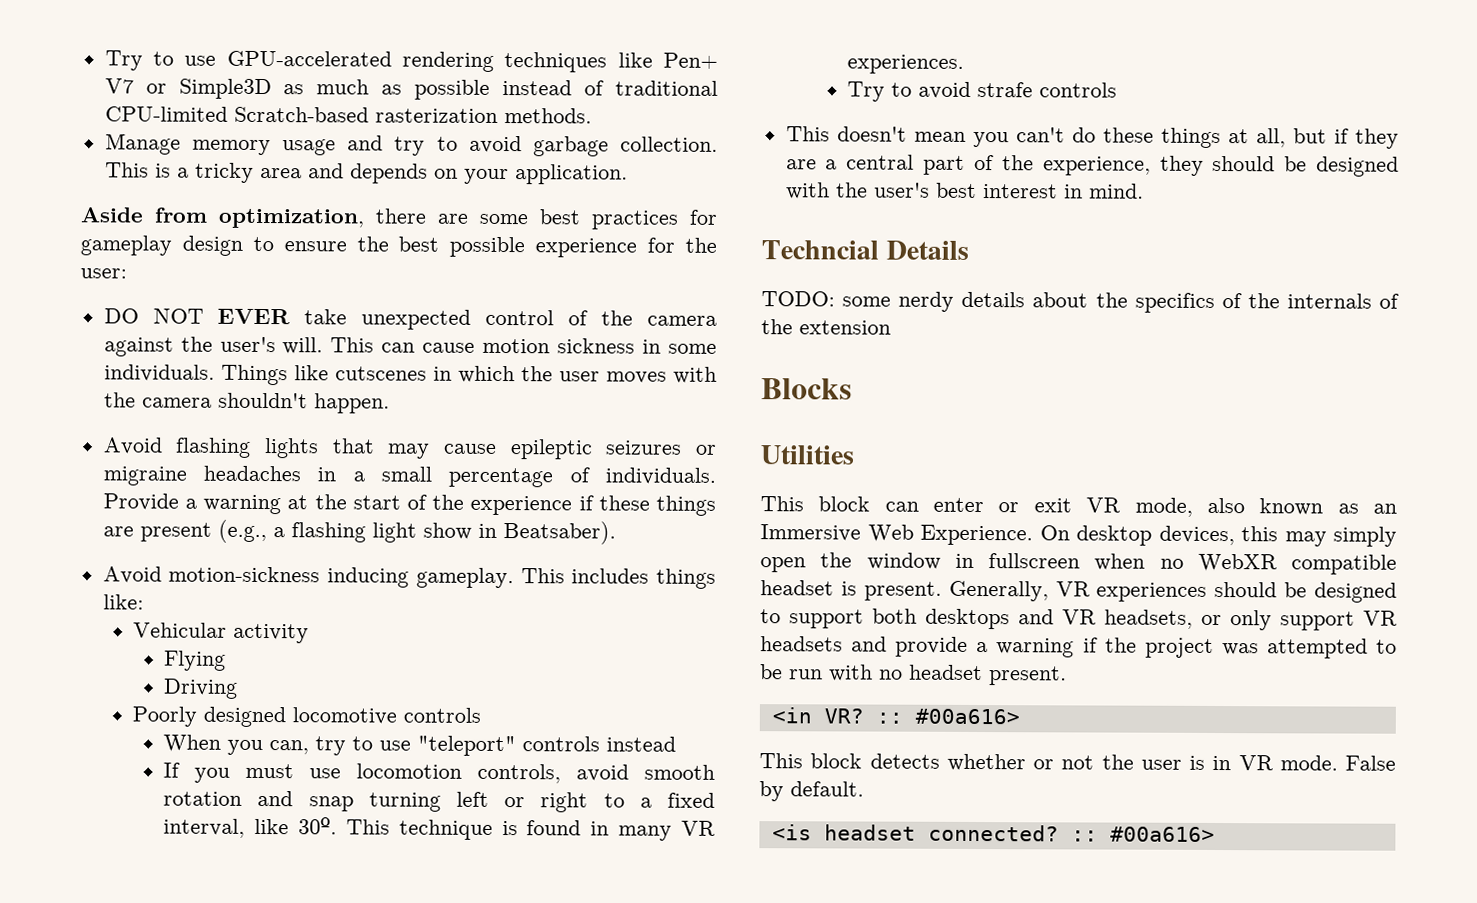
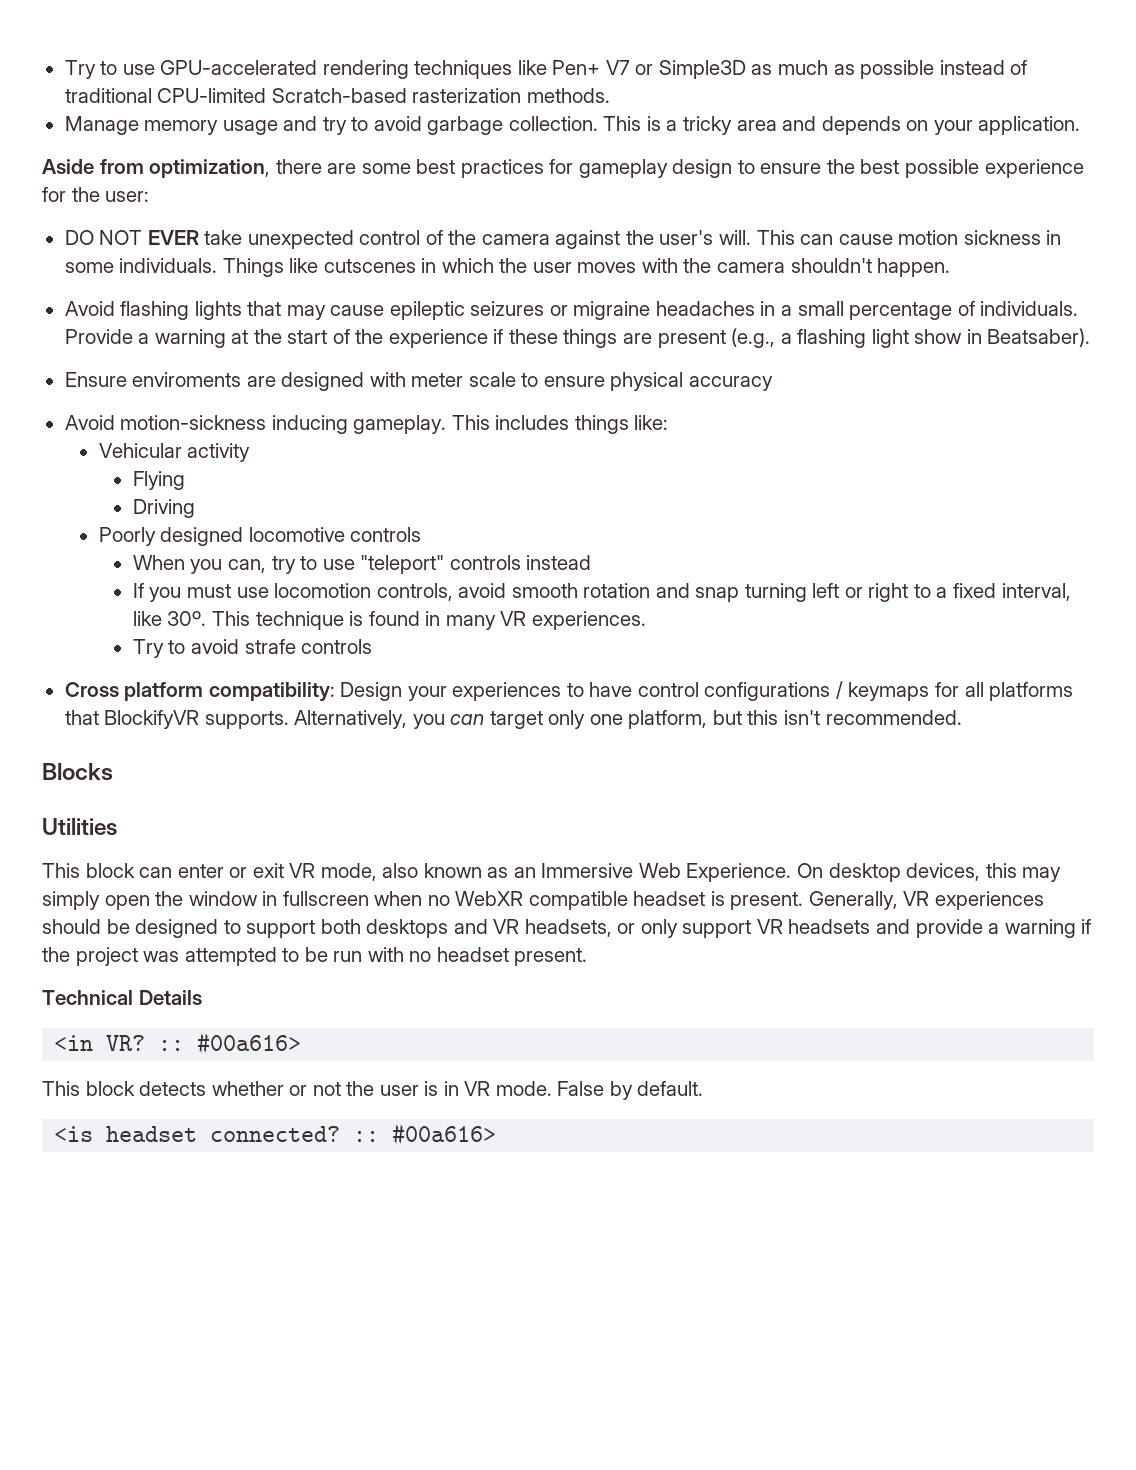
+ Ensure enviroments are designed with meter scale to ensure physical accuracy
- This doesn't mean you can't do these things at all, but if they are a central part of the experience, they should be designed with the user's best interest in mind.
- Techncial Details
- TODO: some nerdy details about the specifics of the internals of the extension
+ Cross platform compatibility: Design your experiences to have control configurations / keymaps for all platforms that BlockifyVR supports. Alternatively, you can target only one platform, but this isn't recommended.
+ Technical Details

